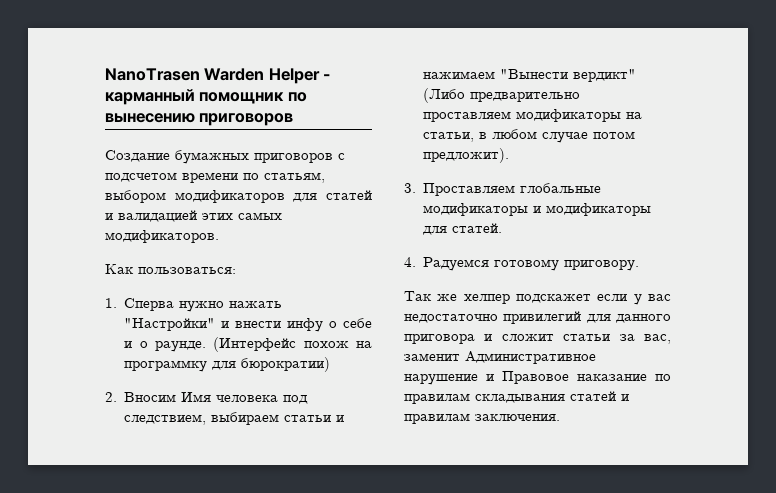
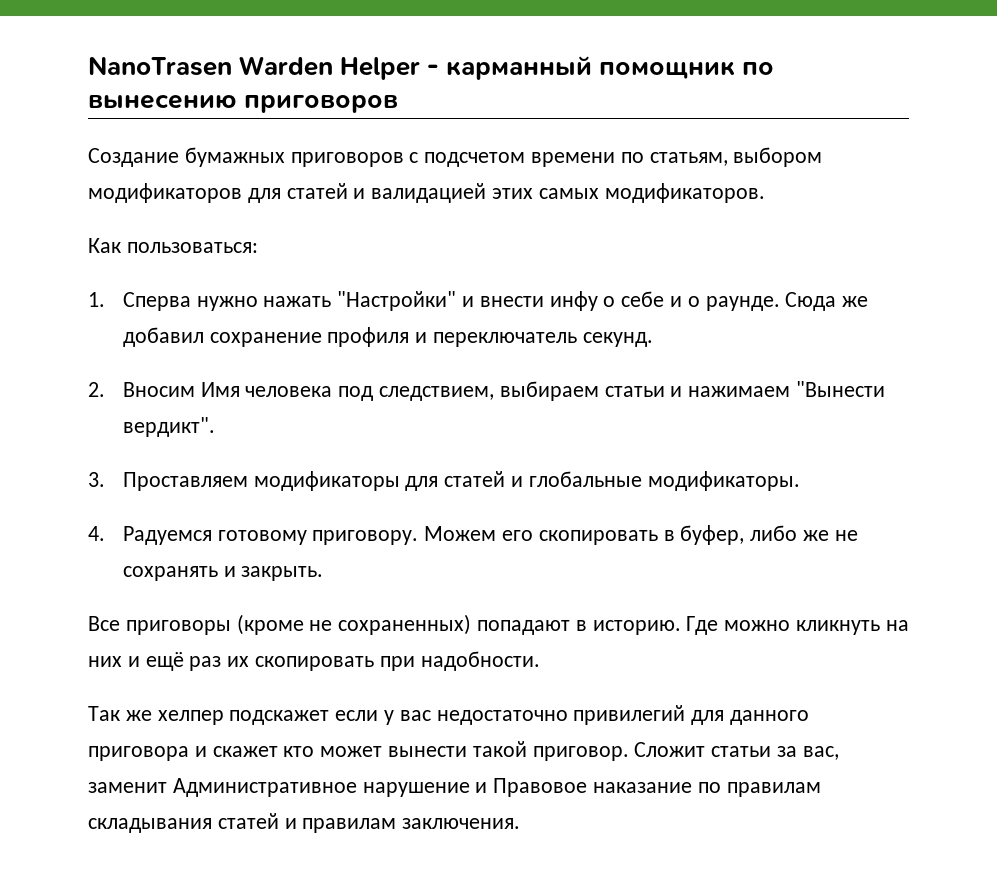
- (Интерфейс похож на программку для бюрократии)
+ Сюда же добавил сохранение профиля и переключатель секунд.
- 2. Вносим Имя человека под следствием, выбираем статьи и нажимаем "Вынести вердикт" (Либо предварительно проставляем модификаторы на статьи, в любом случае потом предложит).
- 3. Проставляем глобальные модификаторы и модификаторы для статей.
- 4. Радуемся готовому приговору.
+ 2. Вносим Имя человека под следствием, выбираем статьи и нажимаем "Вынести вердикт".
+ 3. Проставляем модификаторы для статей и глобальные модификаторы.
+ 4. Радуемся готовому приговору. Можем его скопировать в буфер, либо же не сохранять и закрыть.
+ Все приговоры (кроме не сохраненных) попадают в историю. Где можно кликнуть на них и ещё раз их скопировать при надобности.
- Так же хелпер подскажет если у вас недостаточно привилегий для данного приговора и сложит статьи за вас, заменит Административное нарушение и Правовое наказание по правилам складывания статей и правилам заключения.
+ Так же хелпер подскажет если у вас недостаточно привилегий для данного приговора и скажет кто может вынести такой приговор. Сложит статьи за вас, заменит Административное нарушение и Правовое наказание по правилам складывания статей и правилам заключения.

